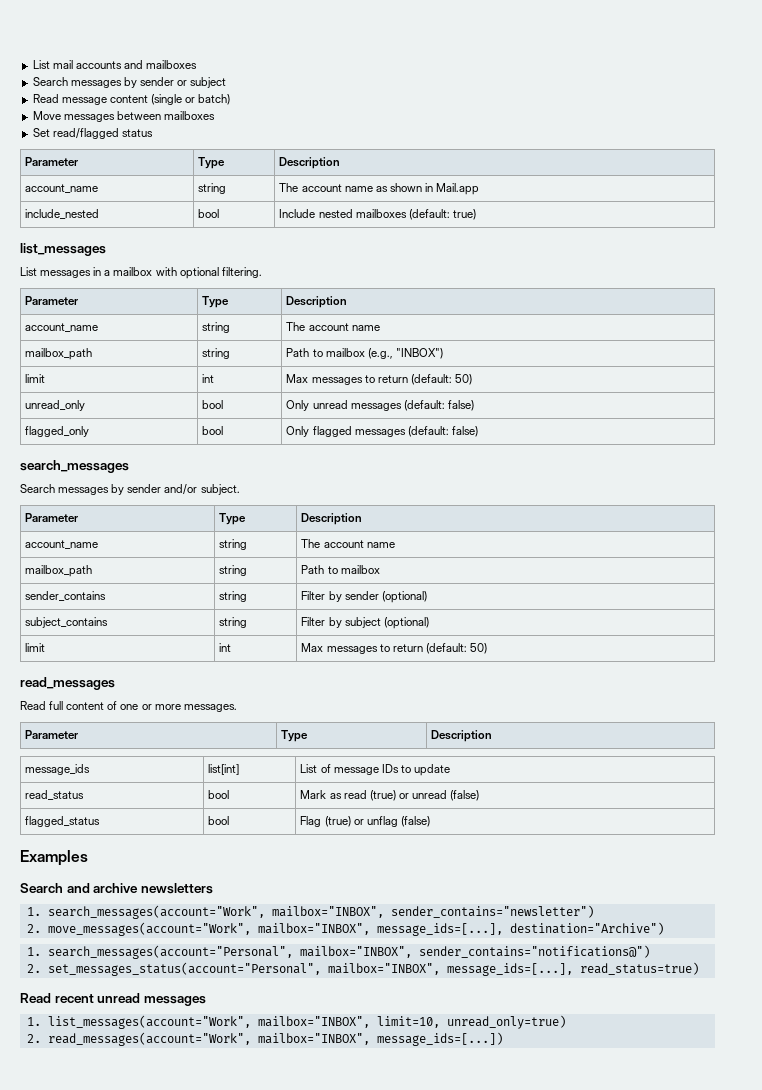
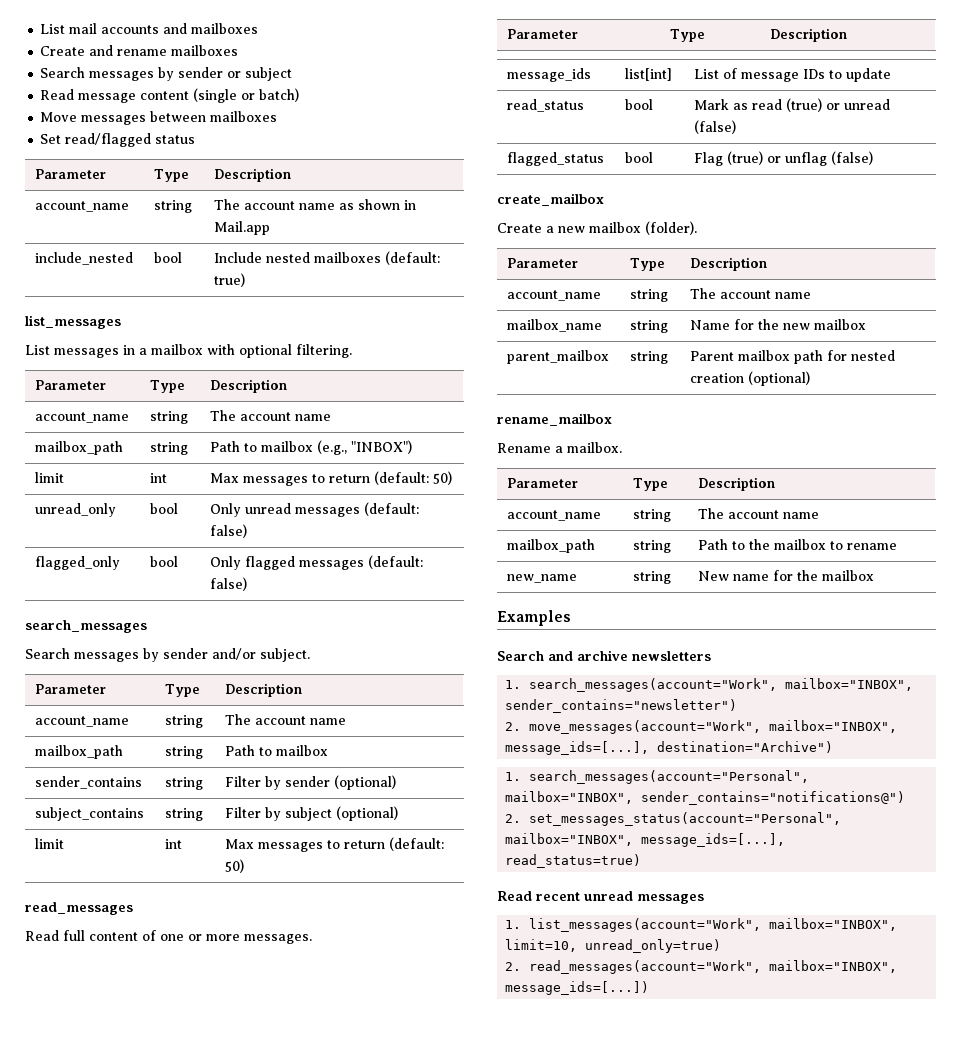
+ Create and rename mailboxes
+ create_mailbox
+ Create a new mailbox (folder).
+ Parameter | Type | Description
+ account_name | string | The account name
+ mailbox_name | string | Name for the new mailbox
+ parent_mailbox | string | Parent mailbox path for nested creation (optional)
+ rename_mailbox
+ Rename a mailbox.
+ Parameter | Type | Description
+ account_name | string | The account name
+ mailbox_path | string | Path to the mailbox to rename
+ new_name | string | New name for the mailbox

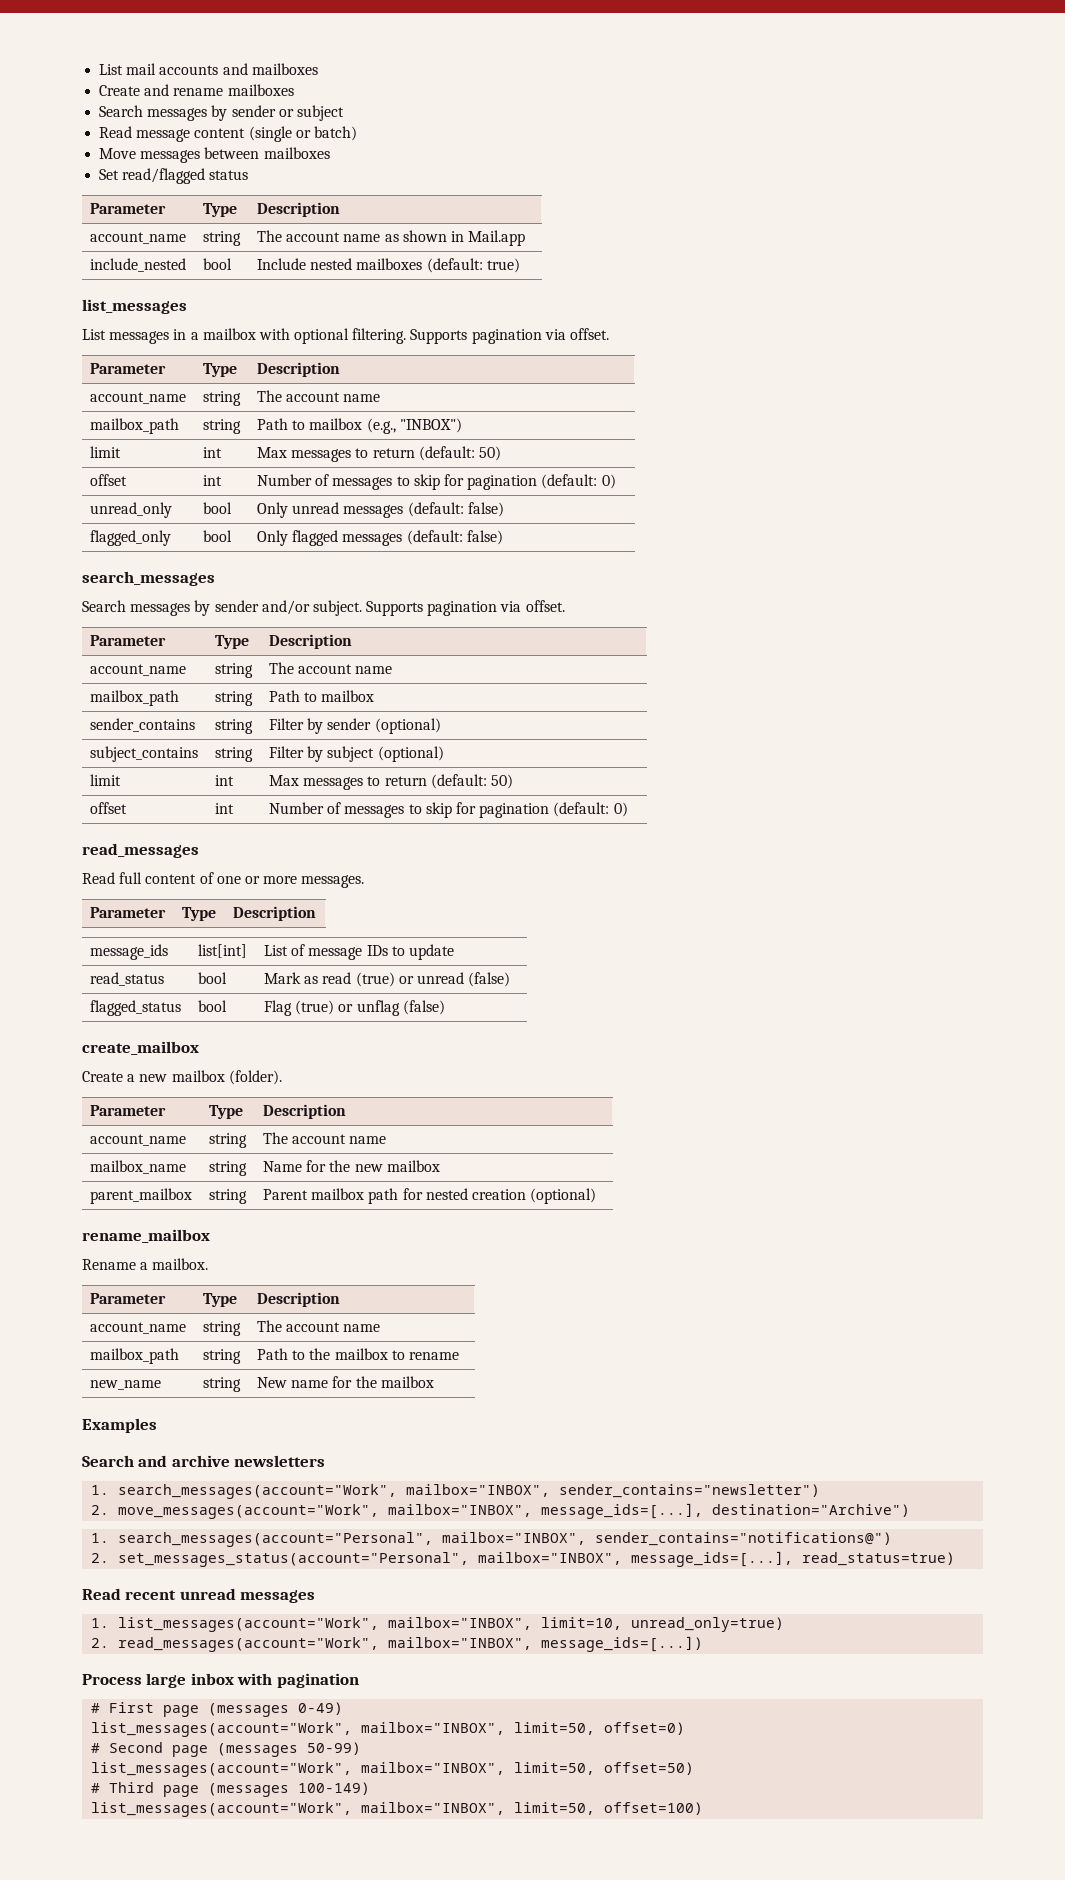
- List messages in a mailbox with optional filtering.
+ List messages in a mailbox with optional filtering. Supports pagination via offset.
  mailbox_path | string | Path to mailbox (e.g., "INBOX")
  limit | int | Max messages to return (default: 50)
+ offset | int | Number of messages to skip for pagination (default: 0)
- Search messages by sender and/or subject.
+ Search messages by sender and/or subject. Supports pagination via offset.
  subject_contains | string | Filter by subject (optional)
  limit | int | Max messages to return (default: 50)
+ offset | int | Number of messages to skip for pagination (default: 0)
+ Process large inbox with pagination
+ # First page (messages 0-49)
+ list_messages(account="Work", mailbox="INBOX", limit=50, offset=0)
+ # Second page (messages 50-99)
+ list_messages(account="Work", mailbox="INBOX", limit=50, offset=50)
+ # Third page (messages 100-149)
+ list_messages(account="Work", mailbox="INBOX", limit=50, offset=100)

